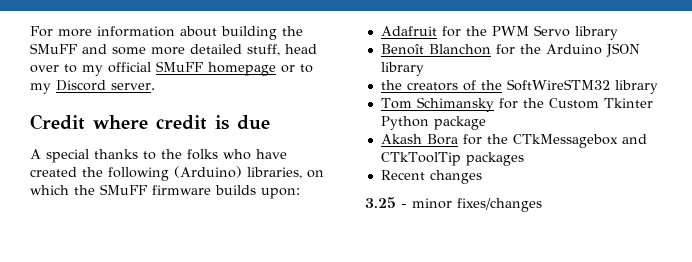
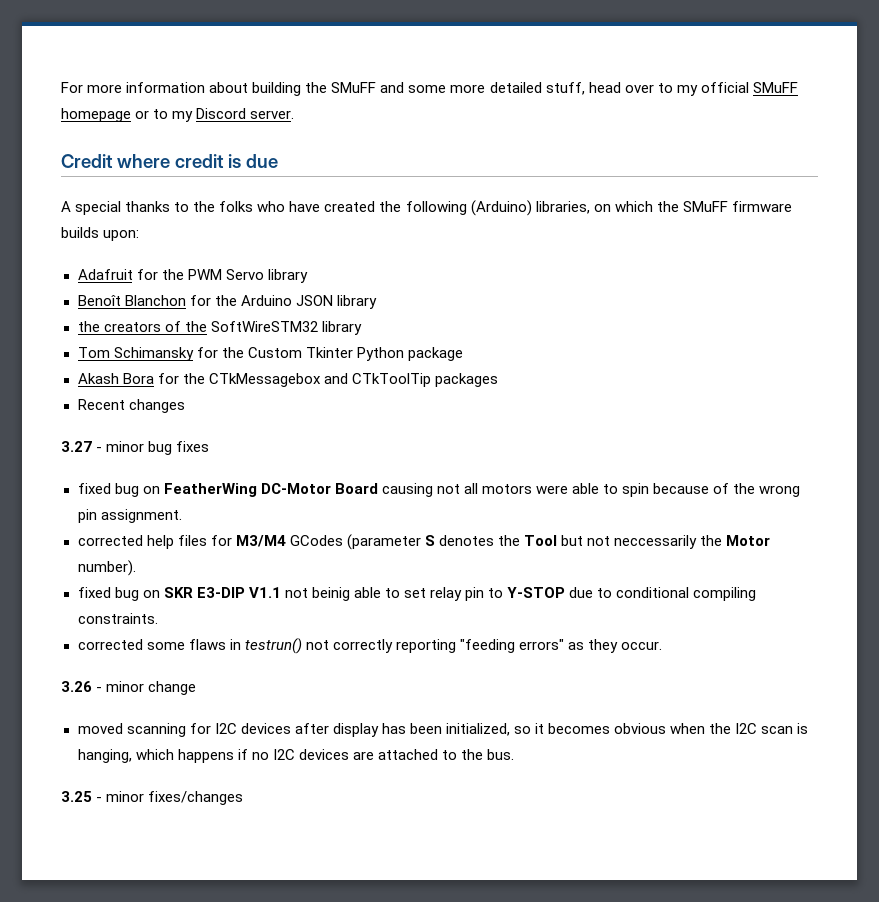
+ 3.27 - minor bug fixes
+ fixed bug on FeatherWing DC-Motor Board causing not all motors were able to spin because of the wrong pin assignment.
+ corrected help files for M3/M4 GCodes (parameter S denotes the Tool but not neccessarily the Motor number).
+ fixed bug on SKR E3-DIP V1.1 not beinig able to set relay pin to Y-STOP due to conditional compiling constraints.
+ corrected some flaws in testrun() not correctly reporting "feeding errors" as they occur.
+ 3.26 - minor change
+ moved scanning for I2C devices after display has been initialized, so it becomes obvious when the I2C scan is hanging, which happens if no I2C devices are attached to the bus.

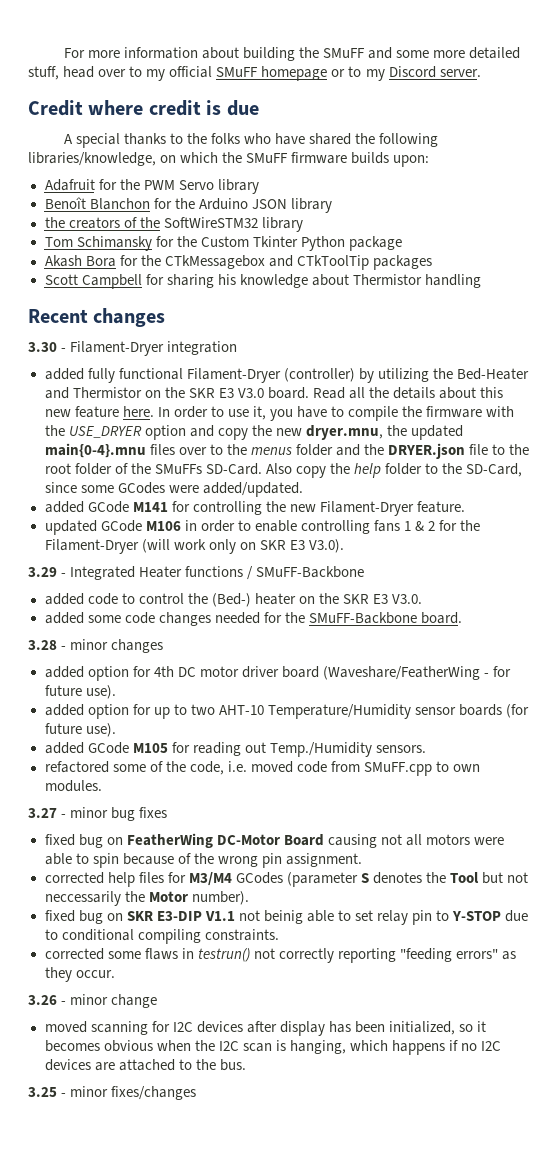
- A special thanks to the folks who have created the following (Arduino) libraries, on which the SMuFF firmware builds upon:
+ A special thanks to the folks who have shared the following libraries/knowledge, on which the SMuFF firmware builds upon:
+ Scott Campbell for sharing his knowledge about Thermistor handling
  Recent changes
+ 3.30 - Filament-Dryer integration
+ added fully functional Filament-Dryer (controller) by utilizing the Bed-Heater and Thermistor on the SKR E3 V3.0 board. Read all the details about this new feature here. In order to use it, you have to compile the firmware with the USE_DRYER option and copy the new dryer.mnu, the updated main{0-4}.mnu files over to the menus folder and the DRYER.json file to the root folder of the SMuFFs SD-Card. Also copy the help folder to the SD-Card, since some GCodes were added/updated.
+ added GCode M141 for controlling the new Filament-Dryer feature.
+ updated GCode M106 in order to enable controlling fans 1 & 2 for the Filament-Dryer (will work only on SKR E3 V3.0).
+ 3.29 - Integrated Heater functions / SMuFF-Backbone
+ added code to control the (Bed-) heater on the SKR E3 V3.0.
+ added some code changes needed for the SMuFF-Backbone board.
+ 3.28 - minor changes
+ added option for 4th DC motor driver board (Waveshare/FeatherWing - for future use).
+ added option for up to two AHT-10 Temperature/Humidity sensor boards (for future use).
+ added GCode M105 for reading out Temp./Humidity sensors.
+ refactored some of the code, i.e. moved code from SMuFF.cpp to own modules.

